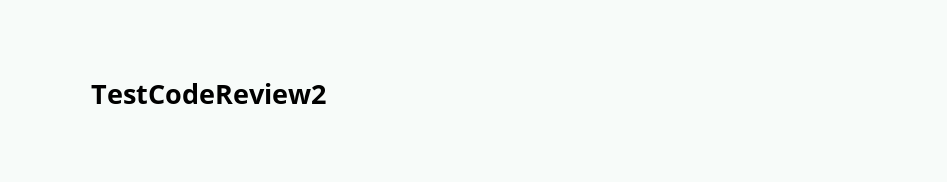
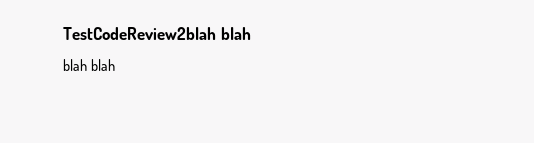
- TestCodeReview2
+ TestCodeReview2blah blah
+ blah blah

